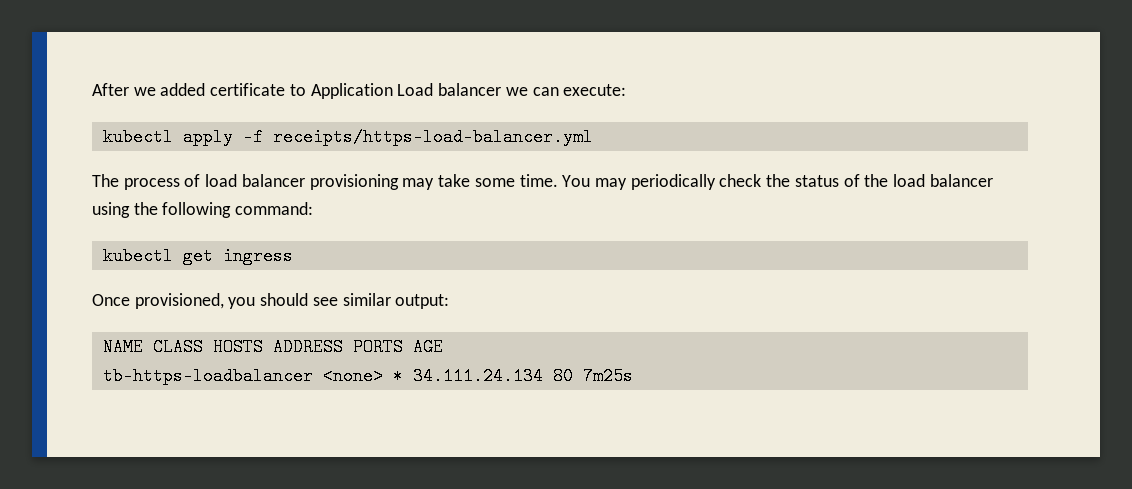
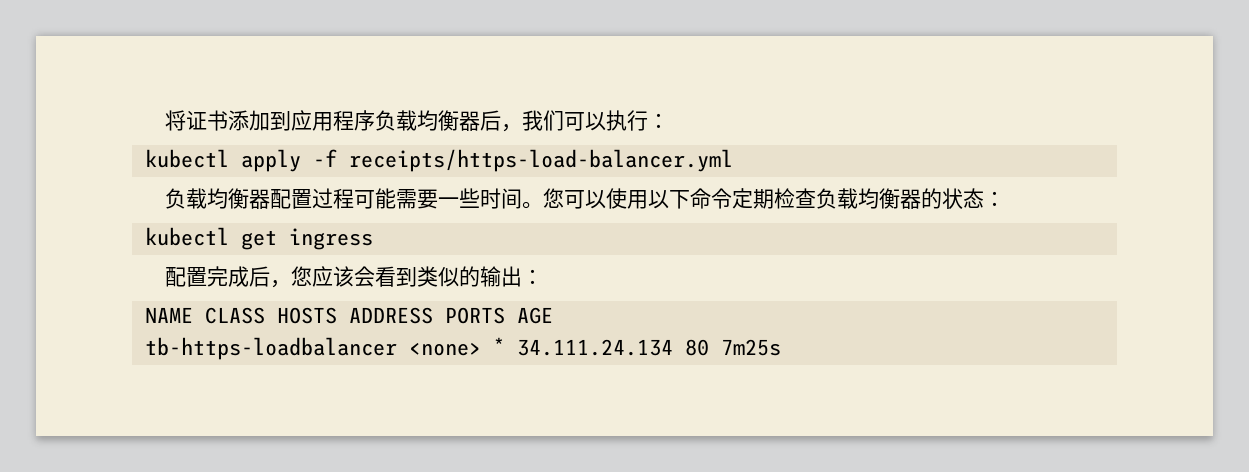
- After we added certificate to Application Load balancer we can execute:
+ 将证书添加到应用程序负载均衡器后，我们可以执行：
  kubectl apply -f receipts/https-load-balancer.yml
- The process of load balancer provisioning may take some time. You may periodically check the status of the load balancer using the following command:
+ 负载均衡器配置过程可能需要一些时间。您可以使用以下命令定期检查负载均衡器的状态：
  kubectl get ingress
- Once provisioned, you should see similar output:
+ 配置完成后，您应该会看到类似的输出：

